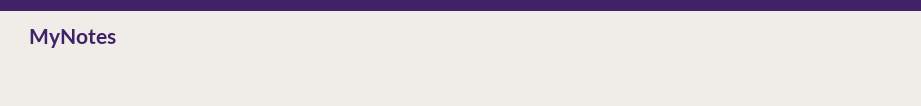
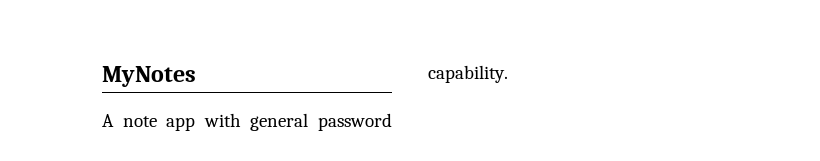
+ A note app with general password capability.

